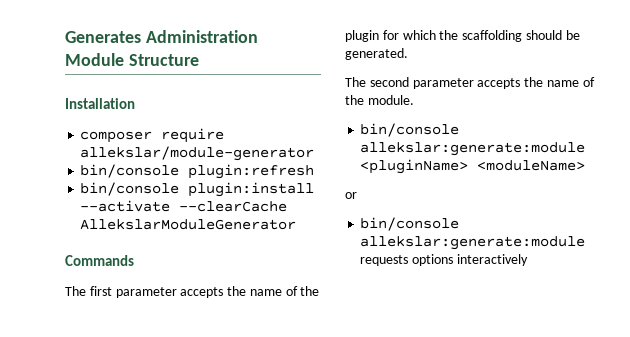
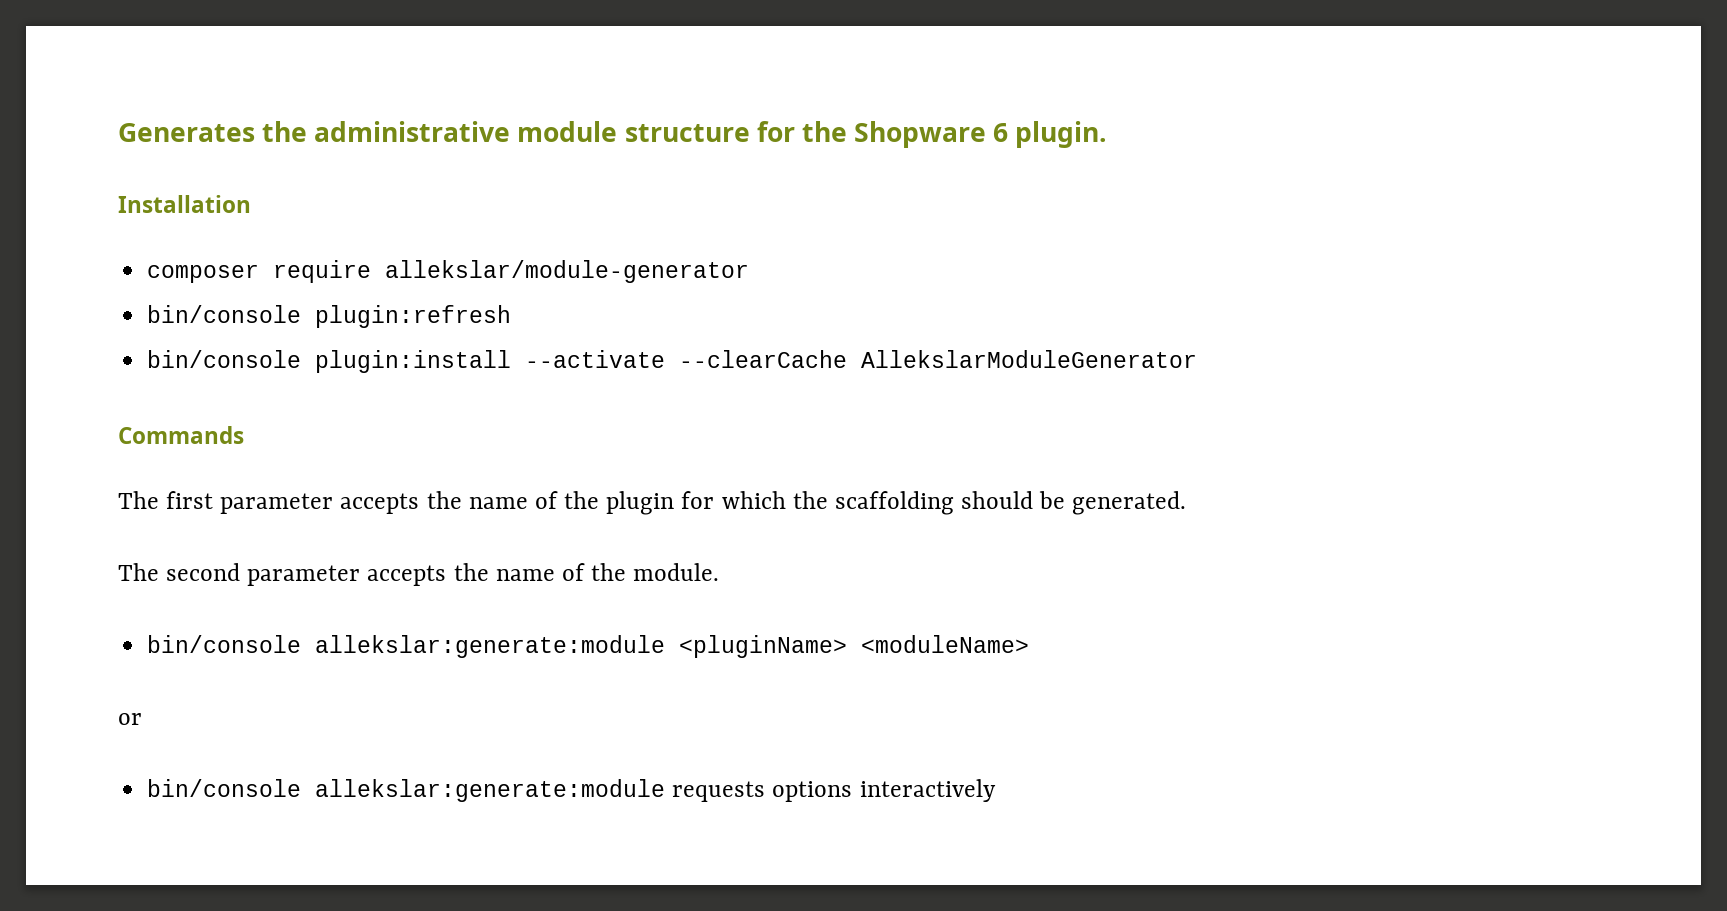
- Generates Administration Module Structure
+ Generates the administrative module structure for the Shopware 6 plugin.

